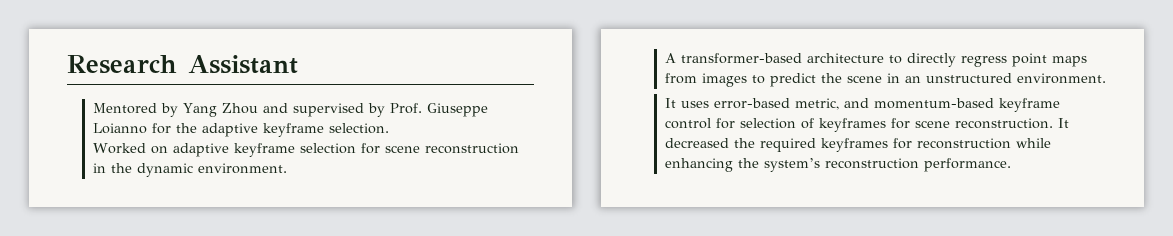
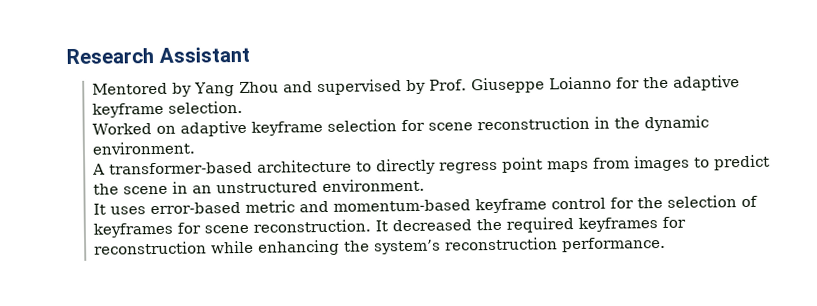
- It uses error-based metric, and momentum-based keyframe control for selection of keyframes for scene reconstruction.
+ It uses error-based metric and momentum-based keyframe control for the selection of keyframes for scene reconstruction.

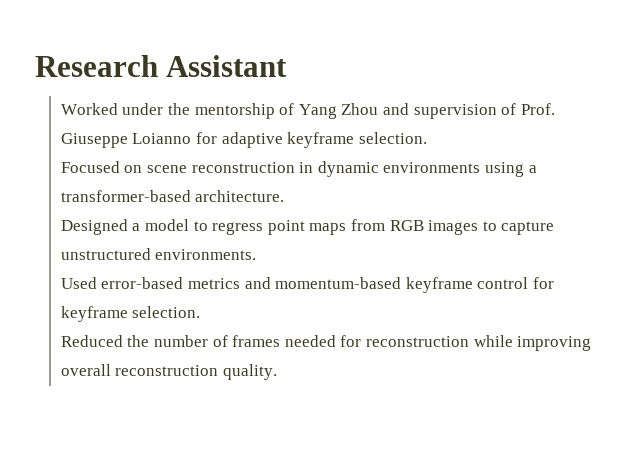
- Mentored by Yang Zhou and supervised by Prof. Giuseppe Loianno for the adaptive keyframe selection.
+ Worked under the mentorship of Yang Zhou and supervision of Prof. Giuseppe Loianno for adaptive keyframe selection.
- Worked on adaptive keyframe selection for scene reconstruction in the dynamic environment.
- A transformer-based architecture to directly regress point maps from images to predict the scene in an unstructured environment.
- It uses error-based metric and momentum-based keyframe control for the selection of keyframes for scene reconstruction. It decreased the required keyframes for reconstruction while enhancing the system’s reconstruction performance.
+ Focused on scene reconstruction in dynamic environments using a transformer-based architecture.
+ Designed a model to regress point maps from RGB images to capture unstructured environments.
+ Used error-based metrics and momentum-based keyframe control for keyframe selection.
+ Reduced the number of frames needed for reconstruction while improving overall reconstruction quality.

